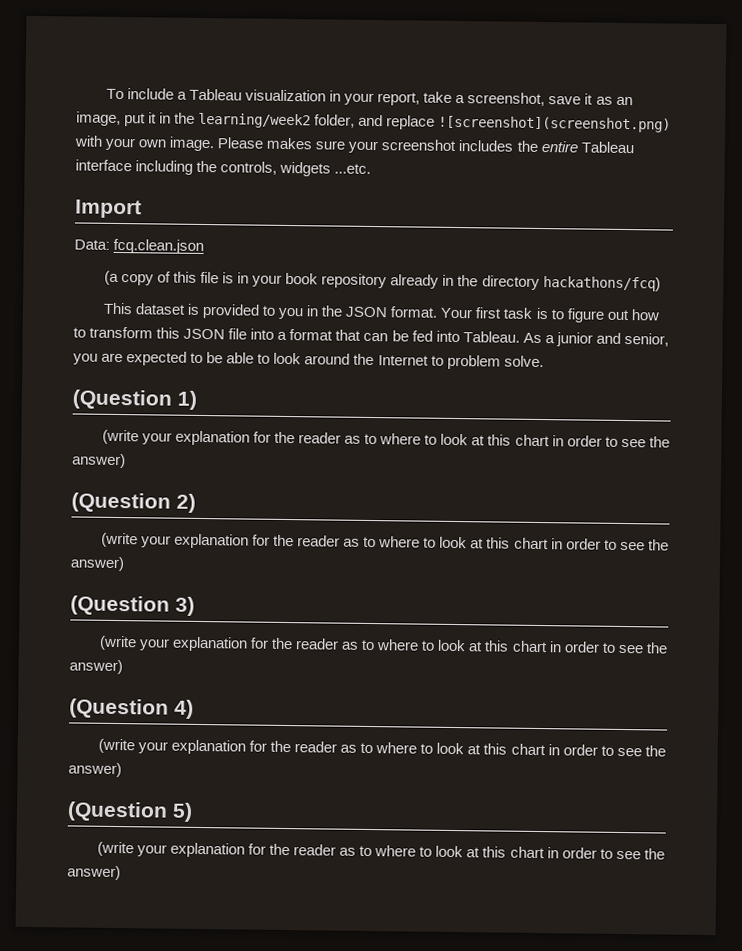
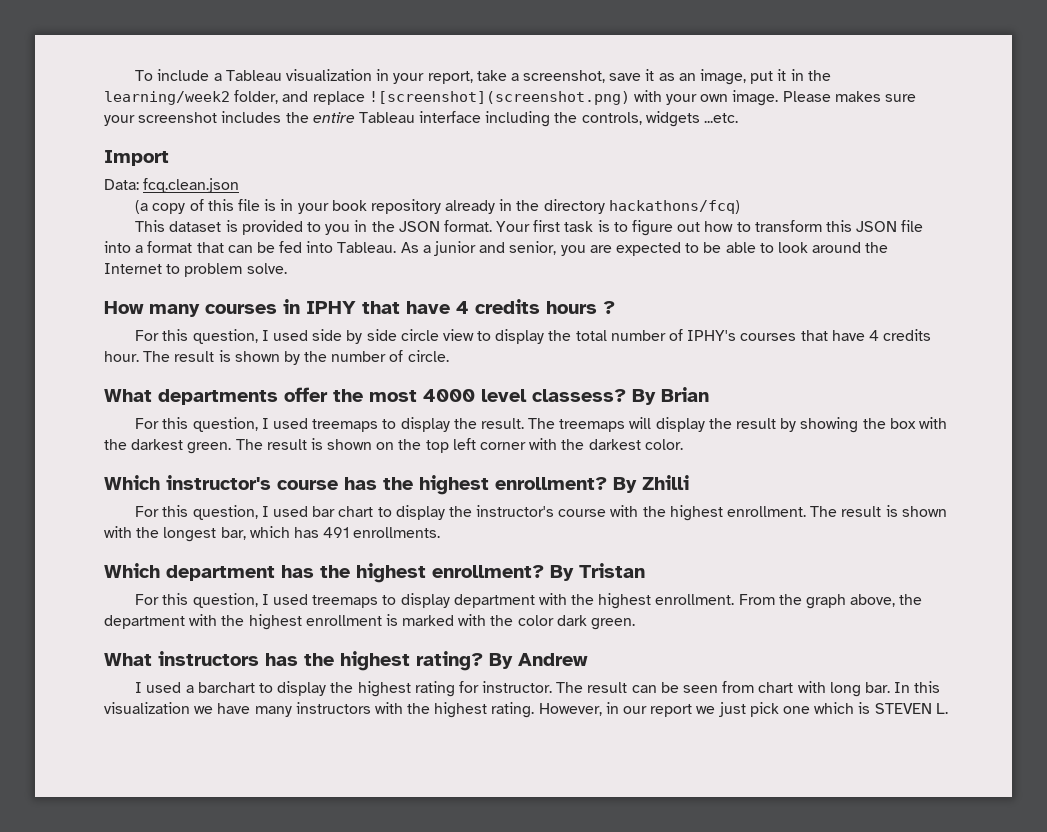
- (Question 1)
- (write your explanation for the reader as to where to look at this chart in order to see the answer)
- (Question 2)
- (write your explanation for the reader as to where to look at this chart in order to see the answer)
- (Question 3)
- (write your explanation for the reader as to where to look at this chart in order to see the answer)
- (Question 4)
- (write your explanation for the reader as to where to look at this chart in order to see the answer)
- (Question 5)
- (write your explanation for the reader as to where to look at this chart in order to see the answer)
+ How many courses in IPHY that have 4 credits hours ?
+ For this question, I used side by side circle view to display the total number of IPHY's courses that have 4 credits hour. The result is shown by the number of circle.
+ What departments offer the most 4000 level classess? By Brian
+ For this question, I used treemaps to display the result. The treemaps will display the result by showing the box with the darkest green. The result is shown on the top left corner with the darkest color.
+ Which instructor's course has the highest enrollment? By Zhilli
+ For this question, I used bar chart to display the instructor's course with the highest enrollment. The result is shown with the longest bar, which has 491 enrollments.
+ Which department has the highest enrollment? By Tristan
+ For this question, I used treemaps to display department with the highest enrollment. From the graph above, the department with the highest enrollment is marked with the color dark green.
+ What instructors has the highest rating? By Andrew
+ I used a barchart to display the highest rating for instructor. The result can be seen from chart with long bar. In this visualization we have many instructors with the highest rating. However, in our report we just pick one which is STEVEN L.

